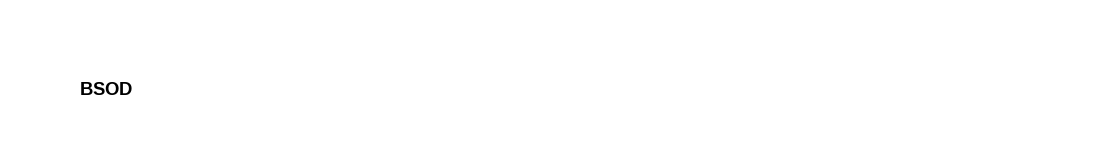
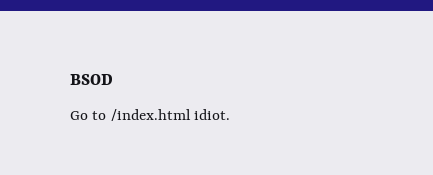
+ Go to /index.html idiot.

